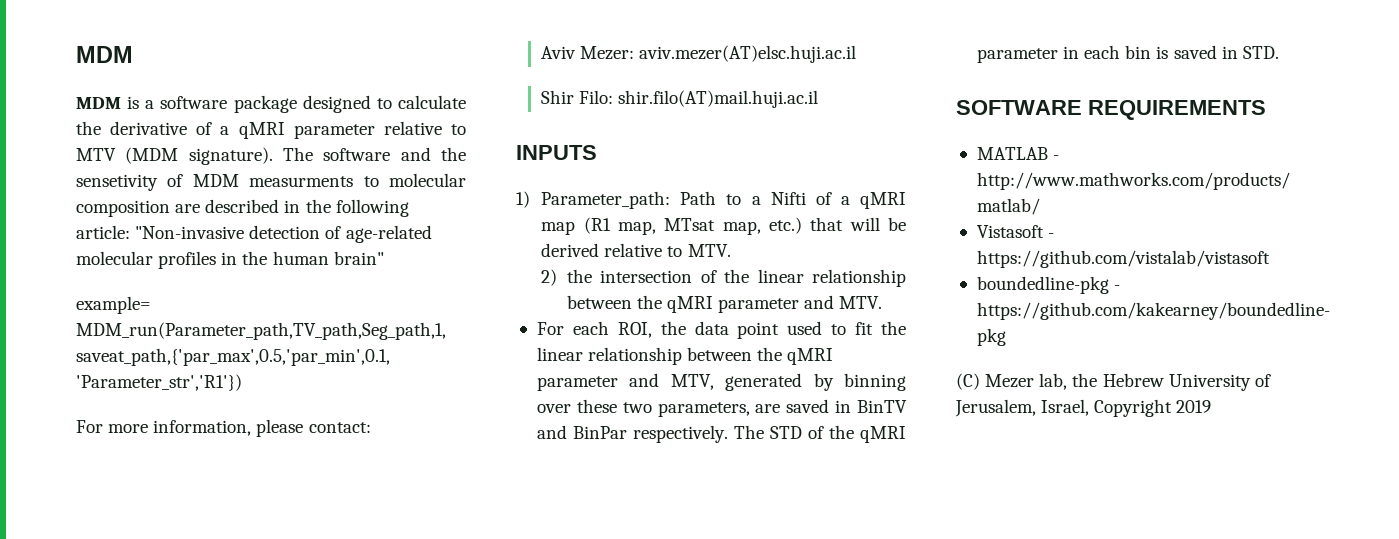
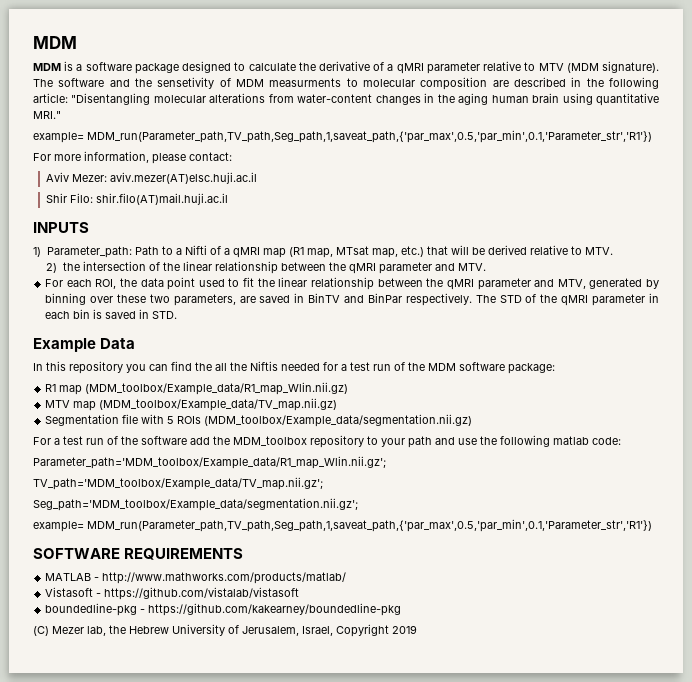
- The software and the sensetivity of MDM measurments to molecular composition are described in the following article: "Non-invasive detection of age-related molecular profiles in the human brain"
+ The software and the sensetivity of MDM measurments to molecular composition are described in the following article: "Disentangling molecular alterations from water-content changes in the aging human brain using quantitative MRI."
+ Example Data
+ In this repository you can find the all the Niftis needed for a test run of the MDM software package:
+ R1 map (MDM_toolbox/Example_data/R1_map_Wlin.nii.gz)
+ MTV map (MDM_toolbox/Example_data/TV_map.nii.gz)
+ Segmentation file with 5 ROIs (MDM_toolbox/Example_data/segmentation.nii.gz)
+ For a test run of the software add the MDM_toolbox repository to your path and use the following matlab code:
+ Parameter_path='MDM_toolbox/Example_data/R1_map_Wlin.nii.gz';
+ TV_path='MDM_toolbox/Example_data/TV_map.nii.gz';
+ Seg_path='MDM_toolbox/Example_data/segmentation.nii.gz';
+ example= MDM_run(Parameter_path,TV_path,Seg_path,1,saveat_path,{'par_max',0.5,'par_min',0.1,'Parameter_str','R1'})

